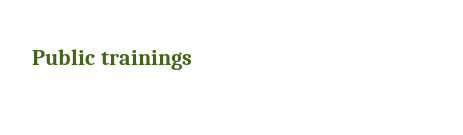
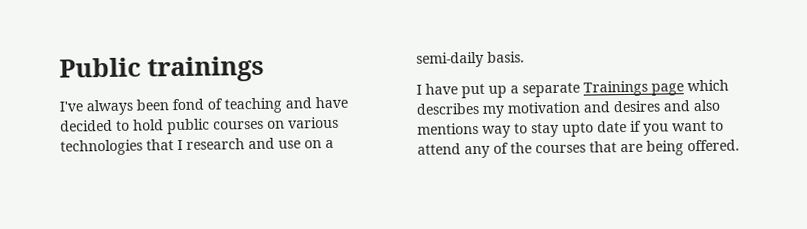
+ I've always been fond of teaching and have decided to hold public courses on various technologies that I research and use on a semi-daily basis.
+ I have put up a separate Trainings page which describes my motivation and desires and also mentions way to stay upto date if you want to attend any of the courses that are being offered.

